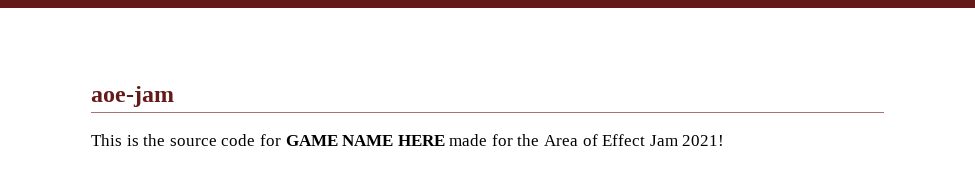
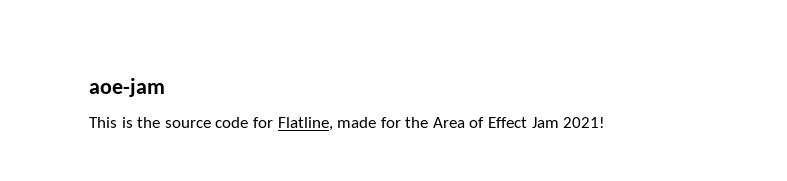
- This is the source code for GAME NAME HERE made for the Area of Effect Jam 2021!
+ This is the source code for Flatline, made for the Area of Effect Jam 2021!

